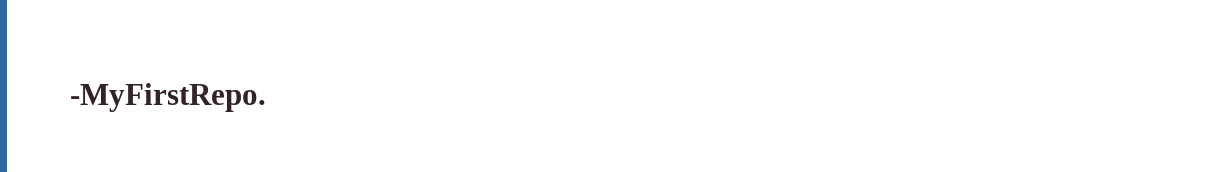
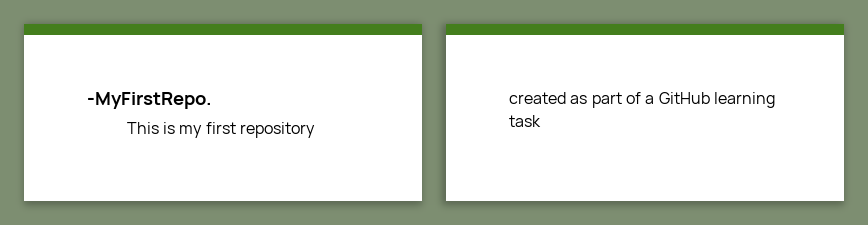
+ This is my first repository created as part of a GitHub learning task

